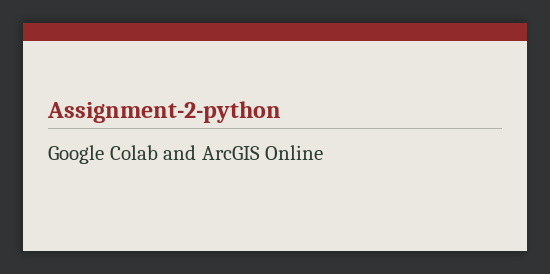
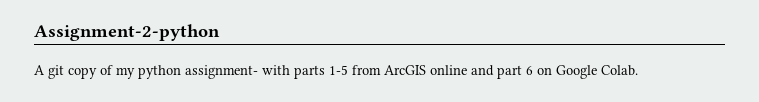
- Google Colab and ArcGIS Online
+ A git copy of my python assignment- with parts 1-5 from ArcGIS online and part 6 on Google Colab.

